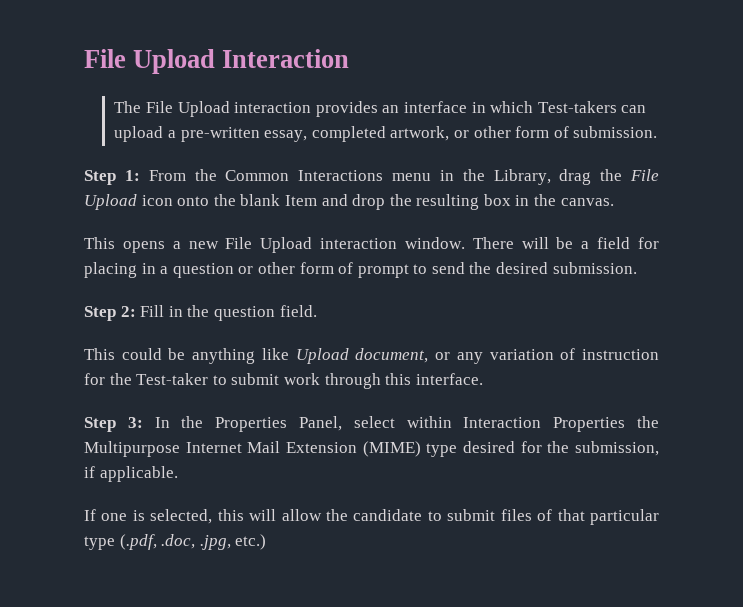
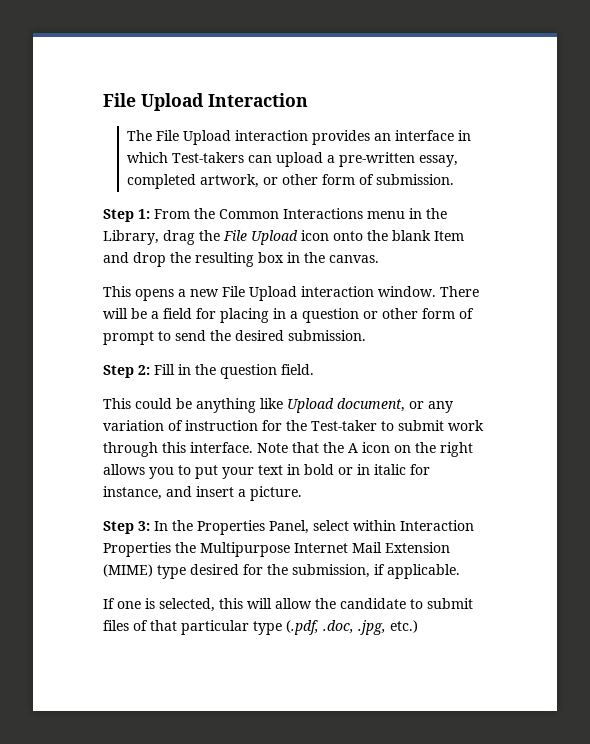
+ Note that the A icon on the right allows you to put your text in bold or in italic for instance, and insert a picture.

